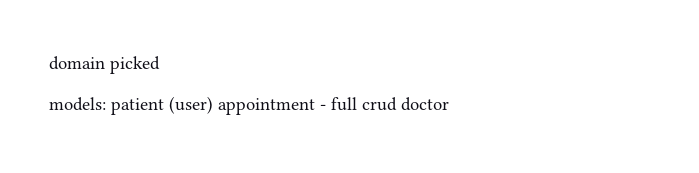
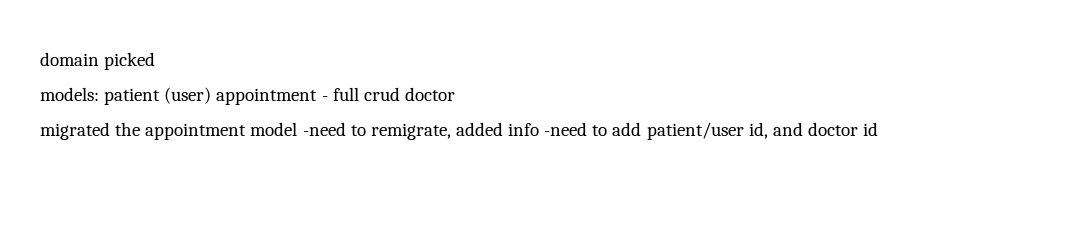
+ migrated the appointment model -need to remigrate, added info -need to add patient/user id, and doctor id

